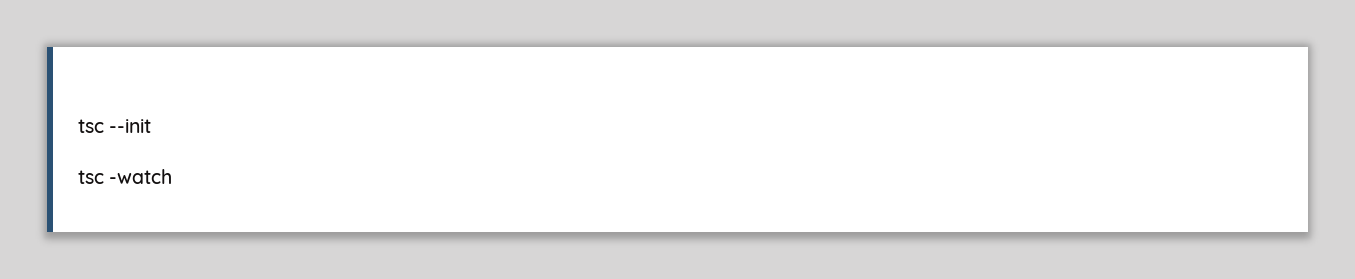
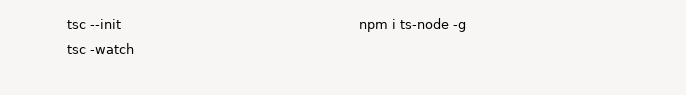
+ npm i ts-node -g

